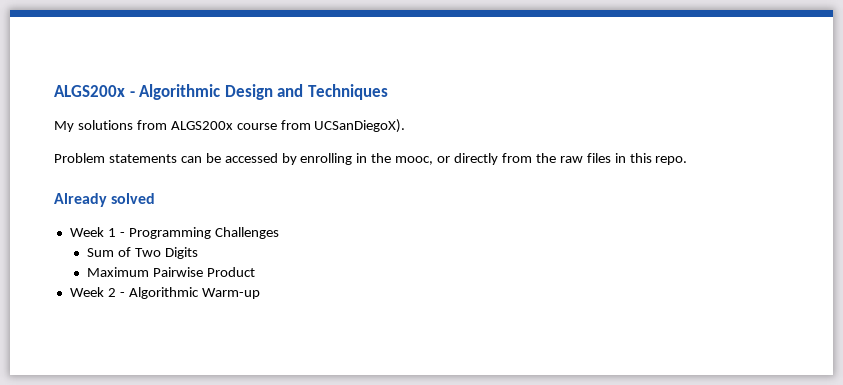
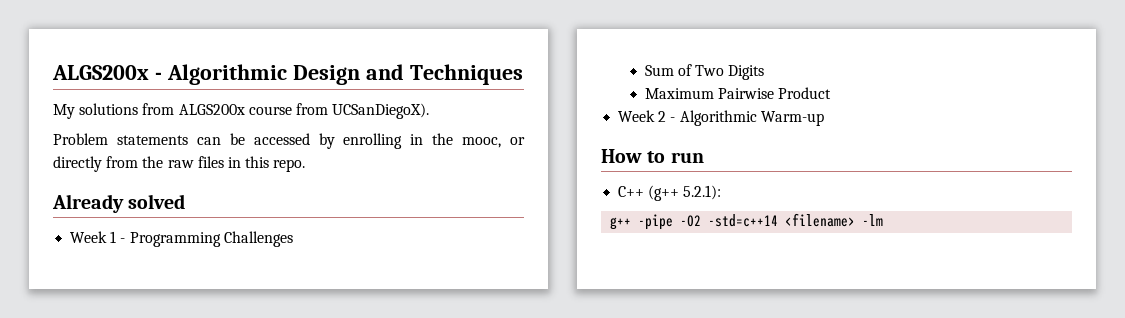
+ How to run
+ C++ (g++ 5.2.1):
+ g++ -pipe -O2 -std=c++14 <filename> -lm

